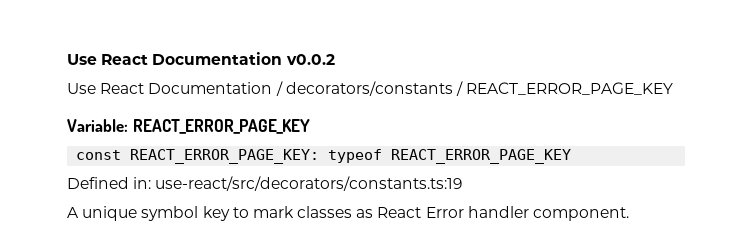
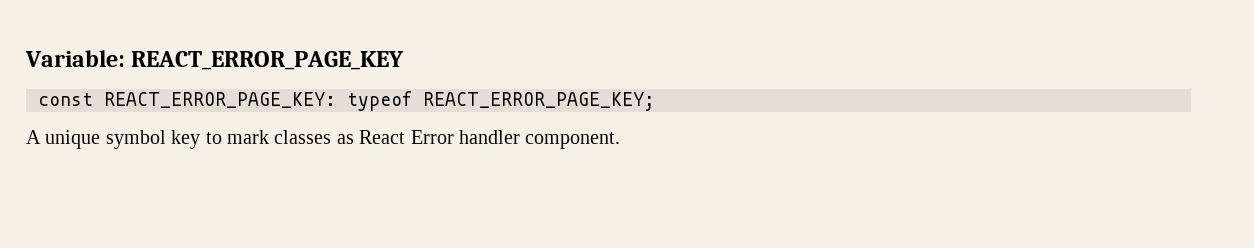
- Use React Documentation v0.0.2
- Use React Documentation / decorators/constants / REACT_ERROR_PAGE_KEY
- const REACT_ERROR_PAGE_KEY: typeof REACT_ERROR_PAGE_KEY
- Defined in: use-react/src/decorators/constants.ts:19
+ const REACT_ERROR_PAGE_KEY: typeof REACT_ERROR_PAGE_KEY;

